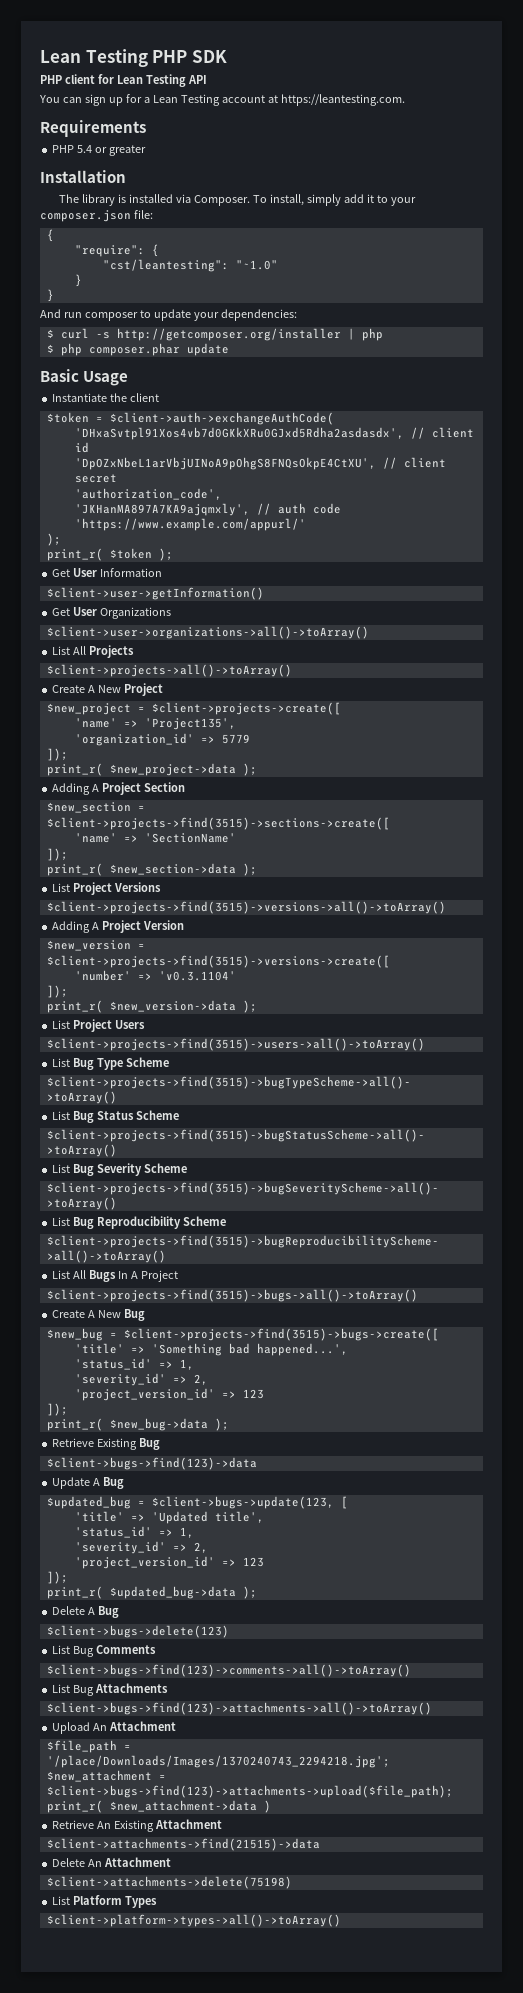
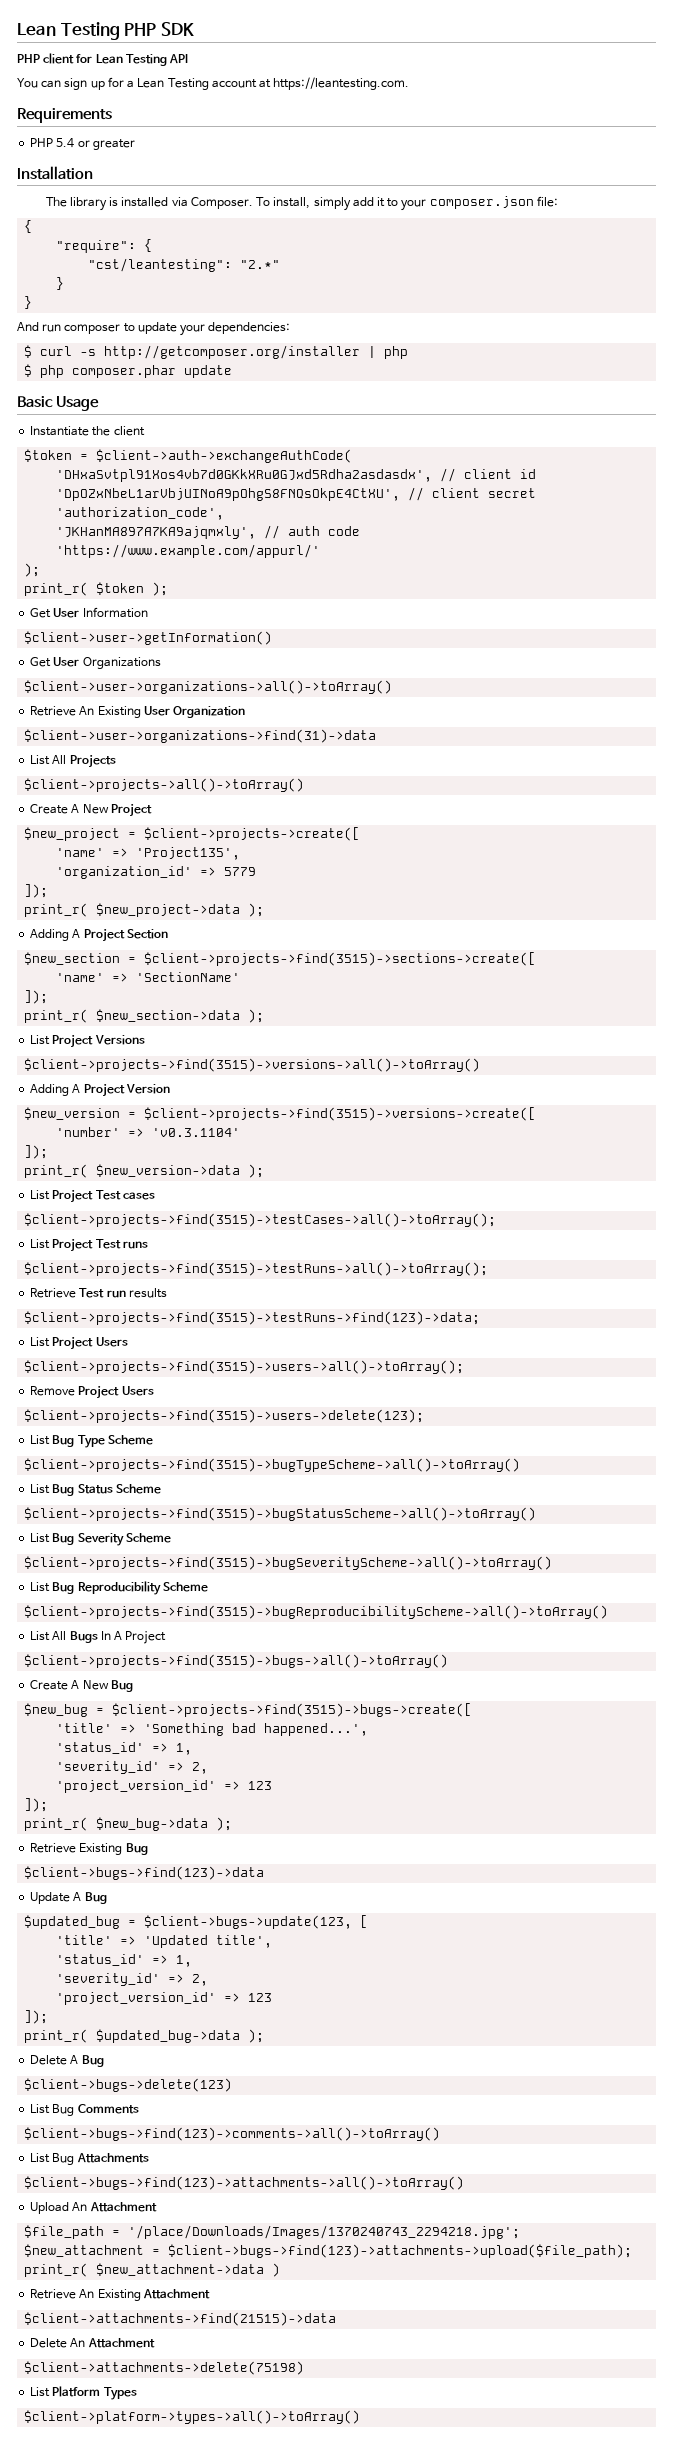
- "cst/leantesting": "~1.0"
+ "cst/leantesting": "2.*"
+ Retrieve An Existing User Organization
+ $client->user->organizations->find(31)->data
+ List Project Test cases
+ $client->projects->find(3515)->testCases->all()->toArray();
+ List Project Test runs
+ $client->projects->find(3515)->testRuns->all()->toArray();
+ Retrieve Test run results
+ $client->projects->find(3515)->testRuns->find(123)->data;
  List Project Users
- $client->projects->find(3515)->users->all()->toArray()
+ $client->projects->find(3515)->users->all()->toArray();
+ Remove Project Users
+ $client->projects->find(3515)->users->delete(123);

